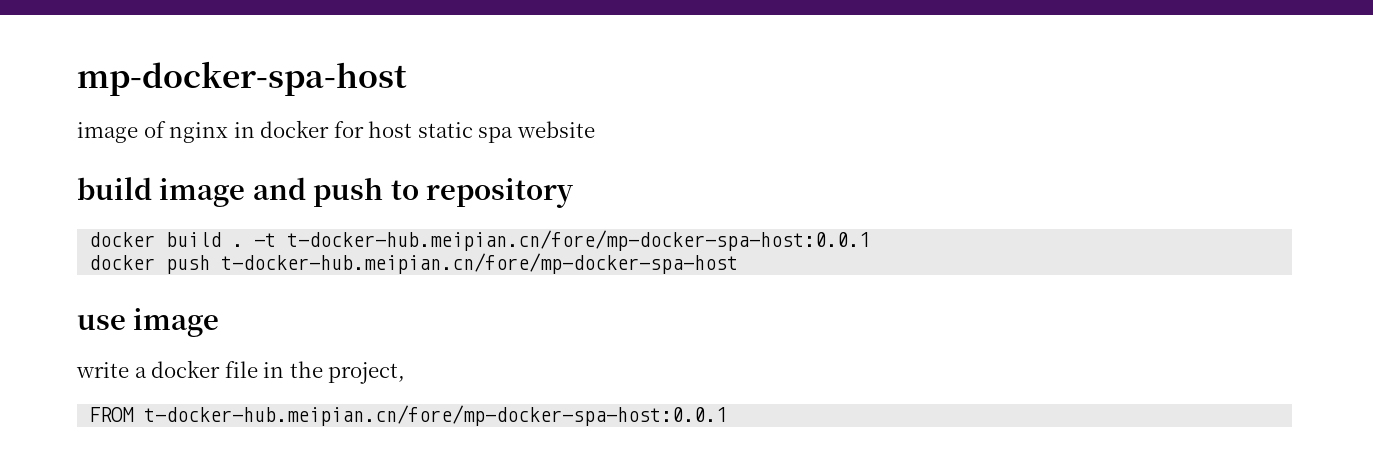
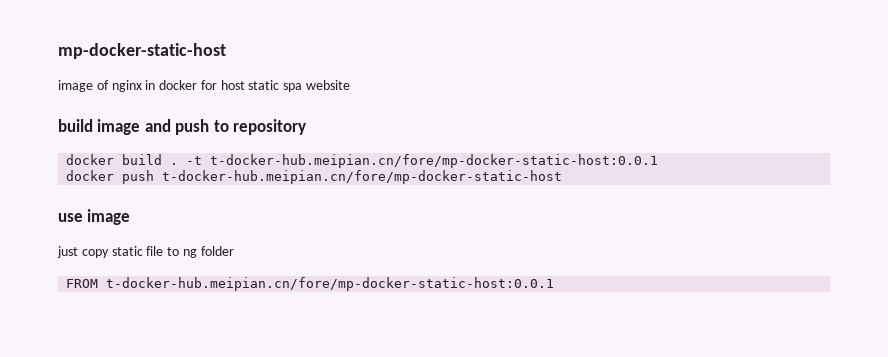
- mp-docker-spa-host
+ mp-docker-static-host
- -t t-docker-hub.meipian.cn/fore/mp-docker-spa-host:0.0.1
+ -t t-docker-hub.meipian.cn/fore/mp-docker-static-host:0.0.1
- docker push t-docker-hub.meipian.cn/fore/mp-docker-spa-host
+ docker push t-docker-hub.meipian.cn/fore/mp-docker-static-host
- write a docker file in the project,
+ just copy static file to ng folder
- FROM t-docker-hub.meipian.cn/fore/mp-docker-spa-host:0.0.1
+ FROM t-docker-hub.meipian.cn/fore/mp-docker-static-host:0.0.1

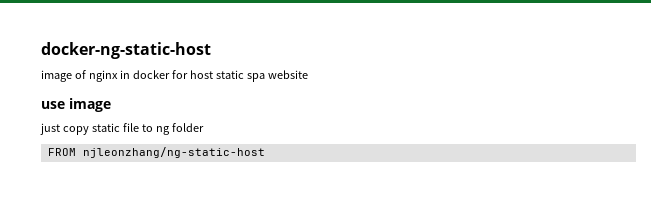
- mp-docker-static-host
+ docker-ng-static-host
- build image and push to repository
- docker build . -t t-docker-hub.meipian.cn/fore/mp-docker-static-host:0.0.1
- docker push t-docker-hub.meipian.cn/fore/mp-docker-static-host
- FROM t-docker-hub.meipian.cn/fore/mp-docker-static-host:0.0.1
+ FROM njleonzhang/ng-static-host

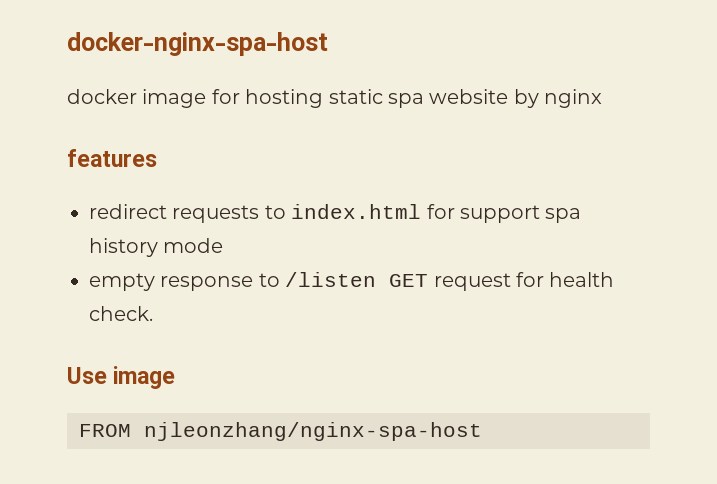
- docker-ng-static-host
- image of nginx in docker for host static spa website
- use image
- just copy static file to ng folder
+ docker-nginx-spa-host
+ docker image for hosting static spa website by nginx
+ features
+ redirect requests to index.html for support spa history mode
+ empty response to /listen GET request for health check.
+ Use image
- FROM njleonzhang/ng-static-host
+ FROM njleonzhang/nginx-spa-host

